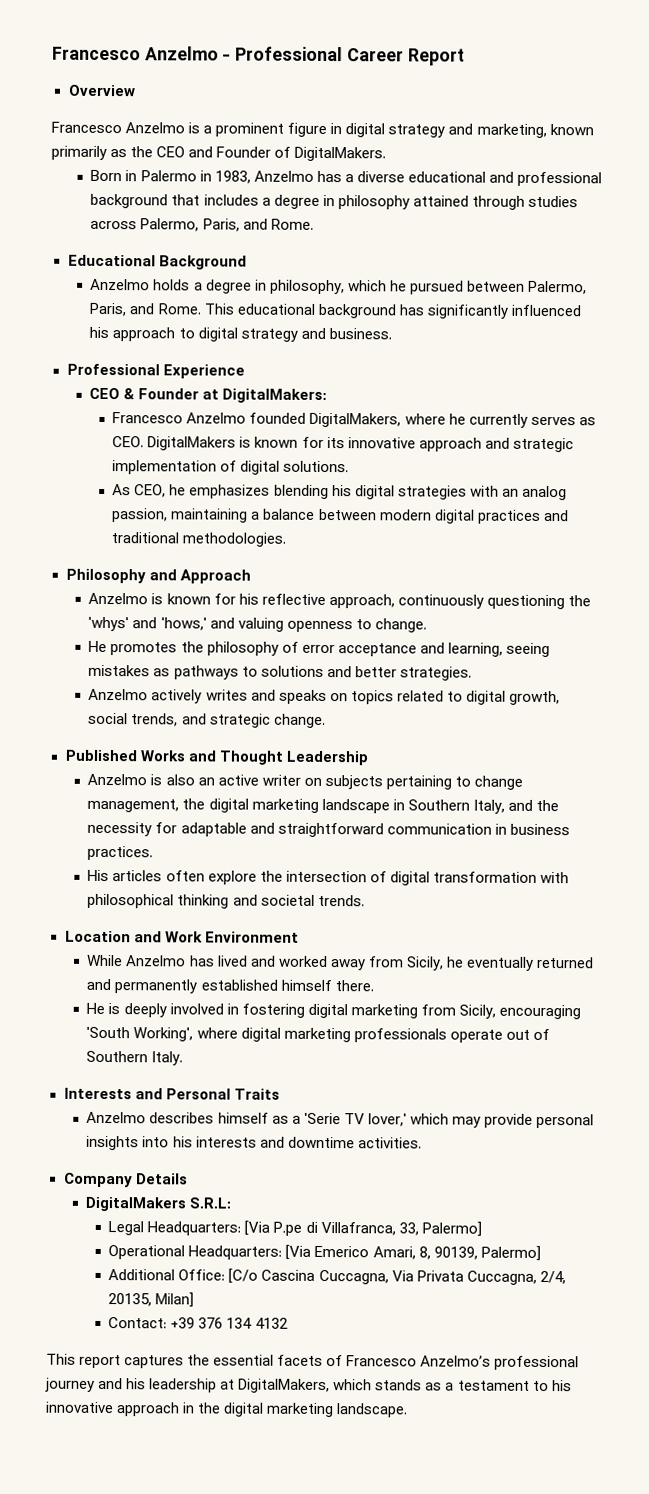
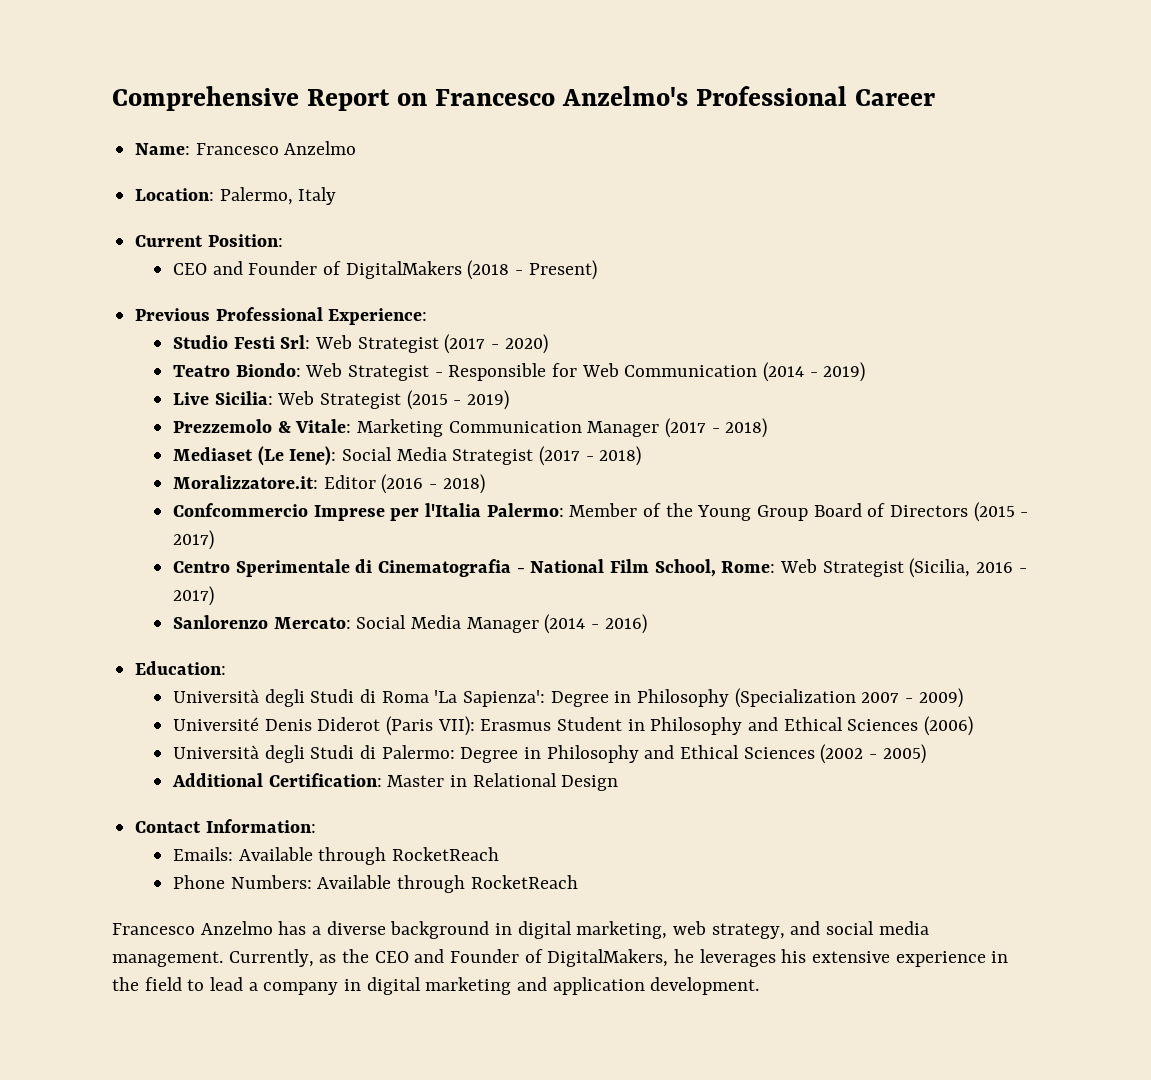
- Francesco Anzelmo - Professional Career Report
- Overview
- Francesco Anzelmo is a prominent figure in digital strategy and marketing, known primarily as the CEO and Founder of DigitalMakers.
- Born in Palermo in 1983, Anzelmo has a diverse educational and professional background that includes a degree in philosophy attained through studies across Palermo, Paris, and Rome.
- Educational Background
- Anzelmo holds a degree in philosophy, which he pursued between Palermo, Paris, and Rome. This educational background has significantly influenced his approach to digital strategy and business.
- Professional Experience
- CEO & Founder at DigitalMakers:
- Francesco Anzelmo founded DigitalMakers, where he currently serves as CEO. DigitalMakers is known for its innovative approach and strategic implementation of digital solutions.
- As CEO, he emphasizes blending his digital strategies with an analog passion, maintaining a balance between modern digital practices and traditional methodologies.
- Philosophy and Approach
- Anzelmo is known for his reflective approach, continuously questioning the 'whys' and 'hows,' and valuing openness to change.
- He promotes the philosophy of error acceptance and learning, seeing mistakes as pathways to solutions and better strategies.
- Anzelmo actively writes and speaks on topics related to digital growth, social trends, and strategic change.
- Published Works and Thought Leadership
- Anzelmo is also an active writer on subjects pertaining to change management, the digital marketing landscape in Southern Italy, and the necessity for adaptable and straightforward communication in business practices.
- His articles often explore the intersection of digital transformation with philosophical thinking and societal trends.
- Location and Work Environment
- While Anzelmo has lived and worked away from Sicily, he eventually returned and permanently established himself there.
- He is deeply involved in fostering digital marketing from Sicily, encouraging 'South Working', where digital marketing professionals operate out of Southern Italy.
- Interests and Personal Traits
- Anzelmo describes himself as a 'Serie TV lover,' which may provide personal insights into his interests and downtime activities.
- Company Details
- DigitalMakers S.R.L:
- Legal Headquarters: [Via P.pe di Villafranca, 33, Palermo]
- Operational Headquarters: [Via Emerico Amari, 8, 90139, Palermo]
- Additional Office: [C/o Cascina Cuccagna, Via Privata Cuccagna, 2/4, 20135, Milan]
- Contact: +39 376 134 4132
- This report captures the essential facets of Francesco Anzelmo’s professional journey and his leadership at DigitalMakers, which stands as a testament to his innovative approach in the digital marketing landscape.
+ Comprehensive Report on Francesco Anzelmo's Professional Career
+ Name: Francesco Anzelmo
+ Location: Palermo, Italy
+ Current Position:
+ CEO and Founder of DigitalMakers (2018 - Present)
+ Previous Professional Experience:
+ Studio Festi Srl: Web Strategist (2017 - 2020)
+ Teatro Biondo: Web Strategist - Responsible for Web Communication (2014 - 2019)
+ Live Sicilia: Web Strategist (2015 - 2019)
+ Prezzemolo & Vitale: Marketing Communication Manager (2017 - 2018)
+ Mediaset (Le Iene): Social Media Strategist (2017 - 2018)
+ Moralizzatore.it: Editor (2016 - 2018)
+ Confcommercio Imprese per l'Italia Palermo: Member of the Young Group Board of Directors (2015 - 2017)
+ Centro Sperimentale di Cinematografia - National Film School, Rome: Web Strategist (Sicilia, 2016 - 2017)
+ Sanlorenzo Mercato: Social Media Manager (2014 - 2016)
+ Education:
+ Università degli Studi di Roma 'La Sapienza': Degree in Philosophy (Specialization 2007 - 2009)
+ Université Denis Diderot (Paris VII): Erasmus Student in Philosophy and Ethical Sciences (2006)
+ Università degli Studi di Palermo: Degree in Philosophy and Ethical Sciences (2002 - 2005)
+ Additional Certification: Master in Relational Design
+ Contact Information:
+ Emails: Available through RocketReach
+ Phone Numbers: Available through RocketReach
+ Francesco Anzelmo has a diverse background in digital marketing, web strategy, and social media management. Currently, as the CEO and Founder of DigitalMakers, he leverages his extensive experience in the field to lead a company in digital marketing and application development.

